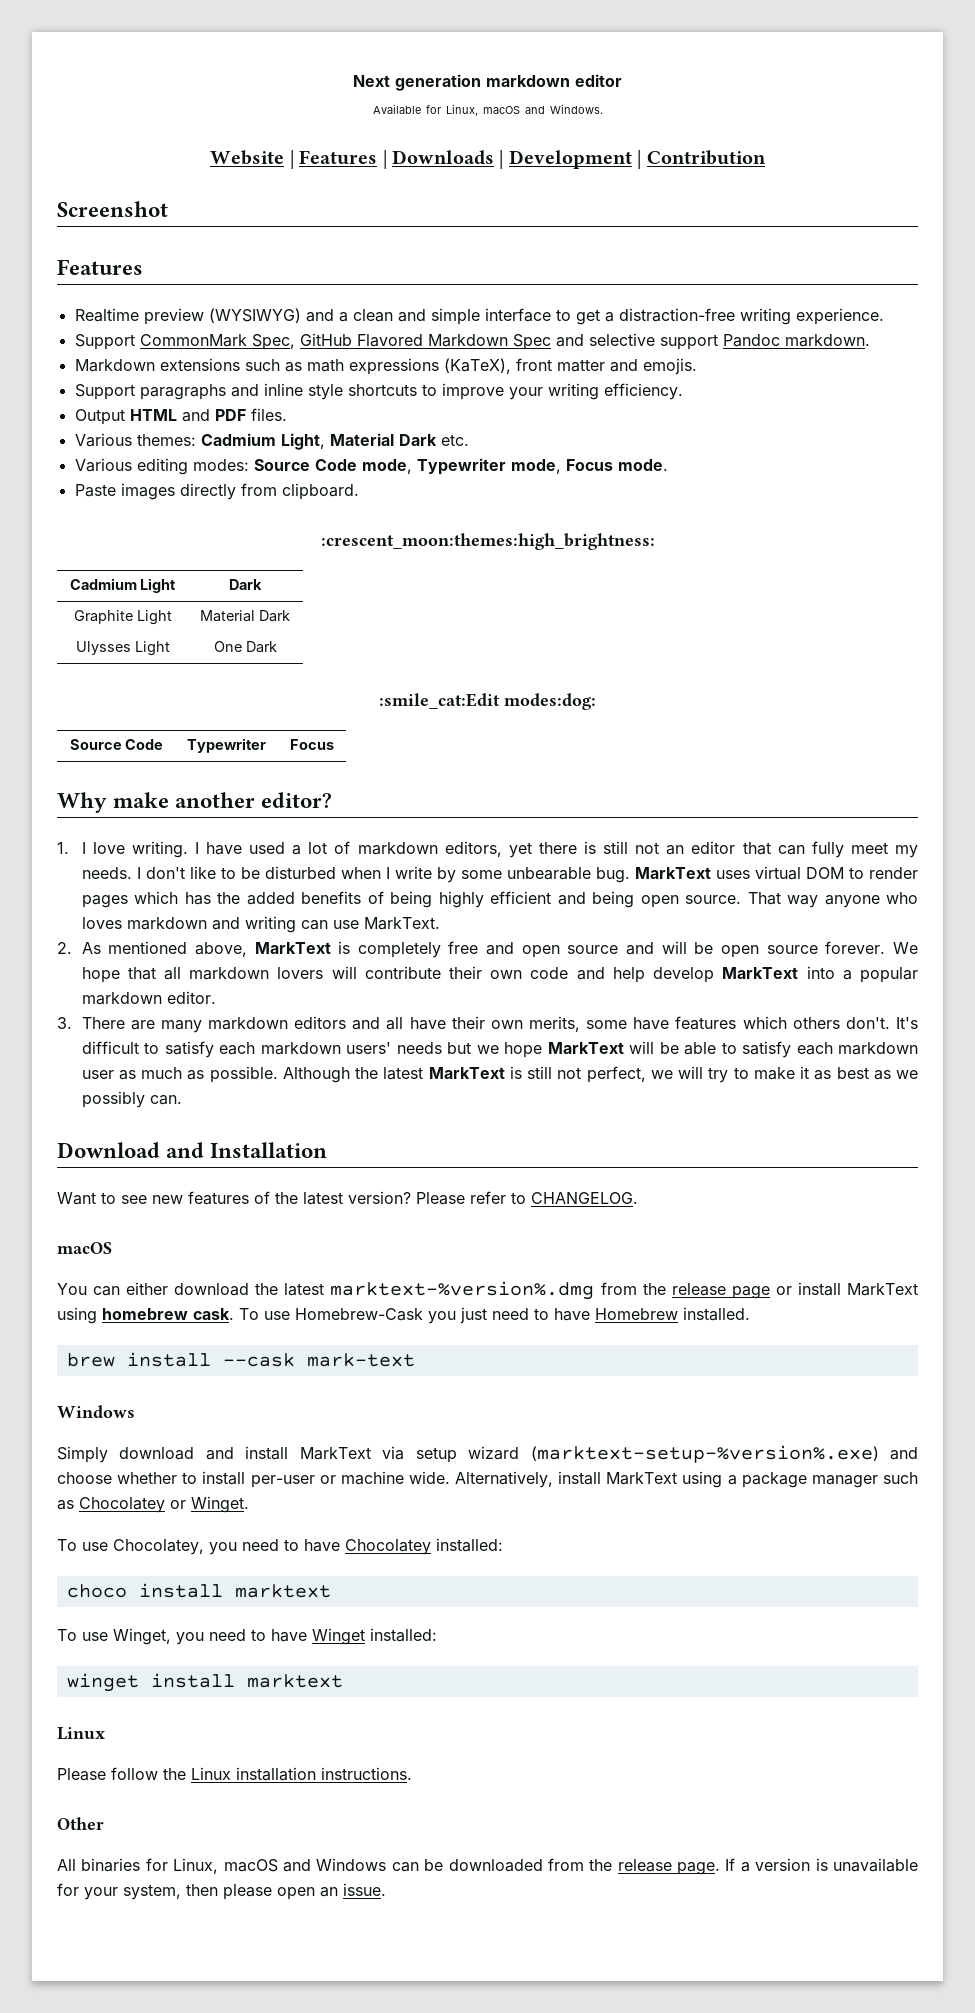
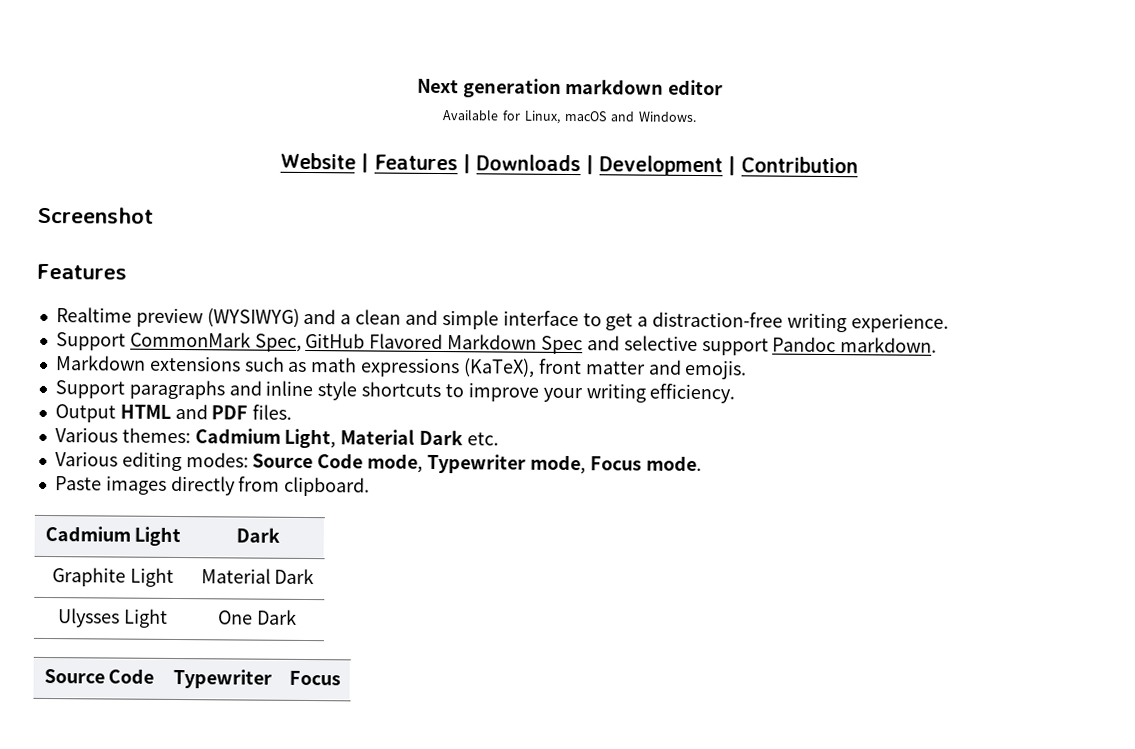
- :crescent_moon:themes:high_brightness:
- :smile_cat:Edit modes:dog:
- Why make another editor?
- 1. I love writing. I have used a lot of markdown editors, yet there is still not an editor that can fully meet my needs. I don't like to be disturbed when I write by some unbearable bug. MarkText uses virtual DOM to render pages which has the added benefits of being highly efficient and being open source. That way anyone who loves markdown and writing can use MarkText.
- 2. As mentioned above, MarkText is completely free and open source and will be open source forever. We hope that all markdown lovers will contribute their own code and help develop MarkText into a popular markdown editor.
- 3. There are many markdown editors and all have their own merits, some have features which others don't. It's difficult to satisfy each markdown users' needs but we hope MarkText will be able to satisfy each markdown user as much as possible. Although the latest MarkText is still not perfect, we will try to make it as best as we possibly can.
- Download and Installation
- Want to see new features of the latest version? Please refer to CHANGELOG.
- macOS
- You can either download the latest marktext-%version%.dmg from the release page or install MarkText using homebrew cask. To use Homebrew-Cask you just need to have Homebrew installed.
- brew install --cask mark-text
- Windows
- Simply download and install MarkText via setup wizard (marktext-setup-%version%.exe) and choose whether to install per-user or machine wide. Alternatively, install MarkText using a package manager such as Chocolatey or Winget.
- To use Chocolatey, you need to have Chocolatey installed:
- choco install marktext
- To use Winget, you need to have Winget installed:
- winget install marktext
- Linux
- Please follow the Linux installation instructions.
- Other
- All binaries for Linux, macOS and Windows can be downloaded from the release page. If a version is unavailable for your system, then please open an issue.

